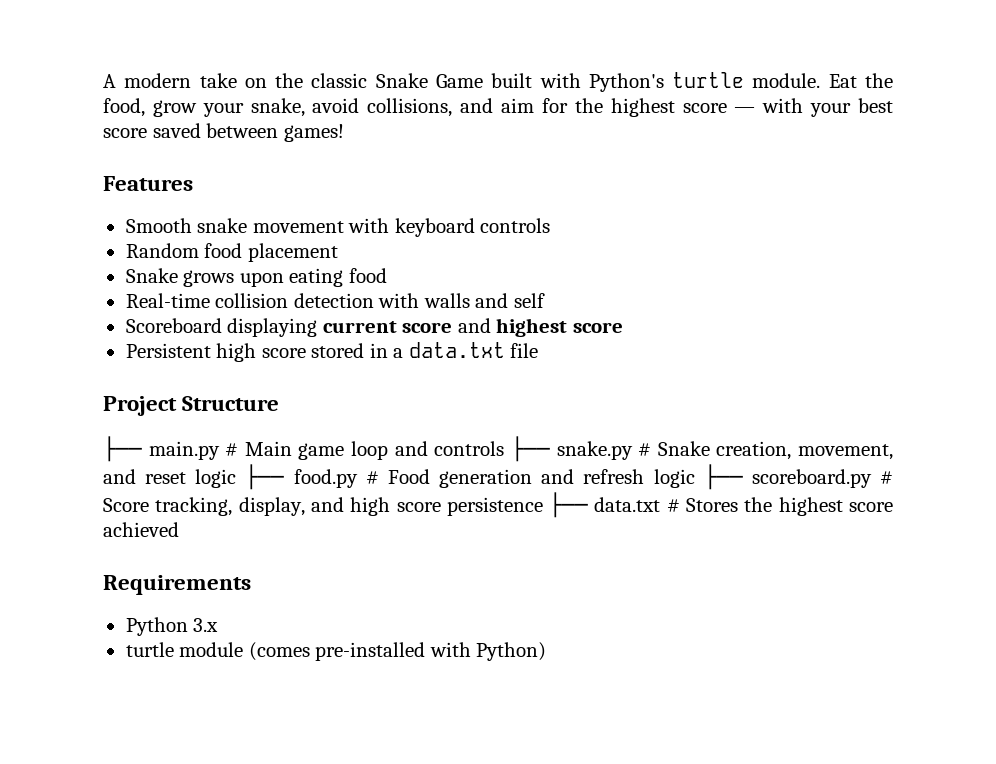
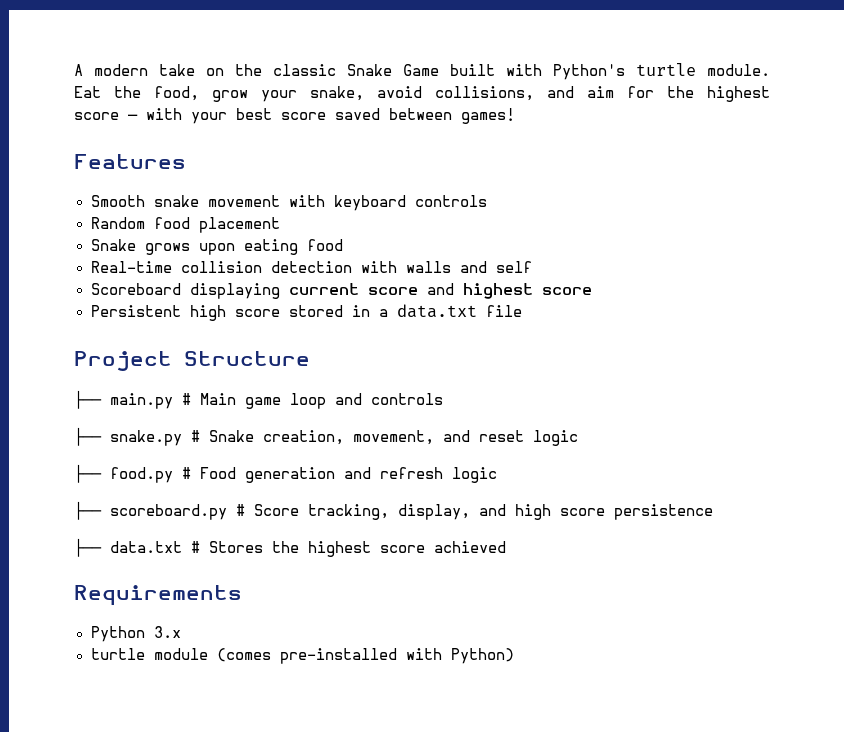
- ├── main.py # Main game loop and controls ├── snake.py # Snake creation, movement, and reset logic ├── food.py # Food generation and refresh logic ├── scoreboard.py # Score tracking, display, and high score persistence ├── data.txt # Stores the highest score achieved
+ ├── main.py # Main game loop and controls
+ ├── snake.py # Snake creation, movement, and reset logic
+ ├── food.py # Food generation and refresh logic
+ ├── scoreboard.py # Score tracking, display, and high score persistence
+ ├── data.txt # Stores the highest score achieved

